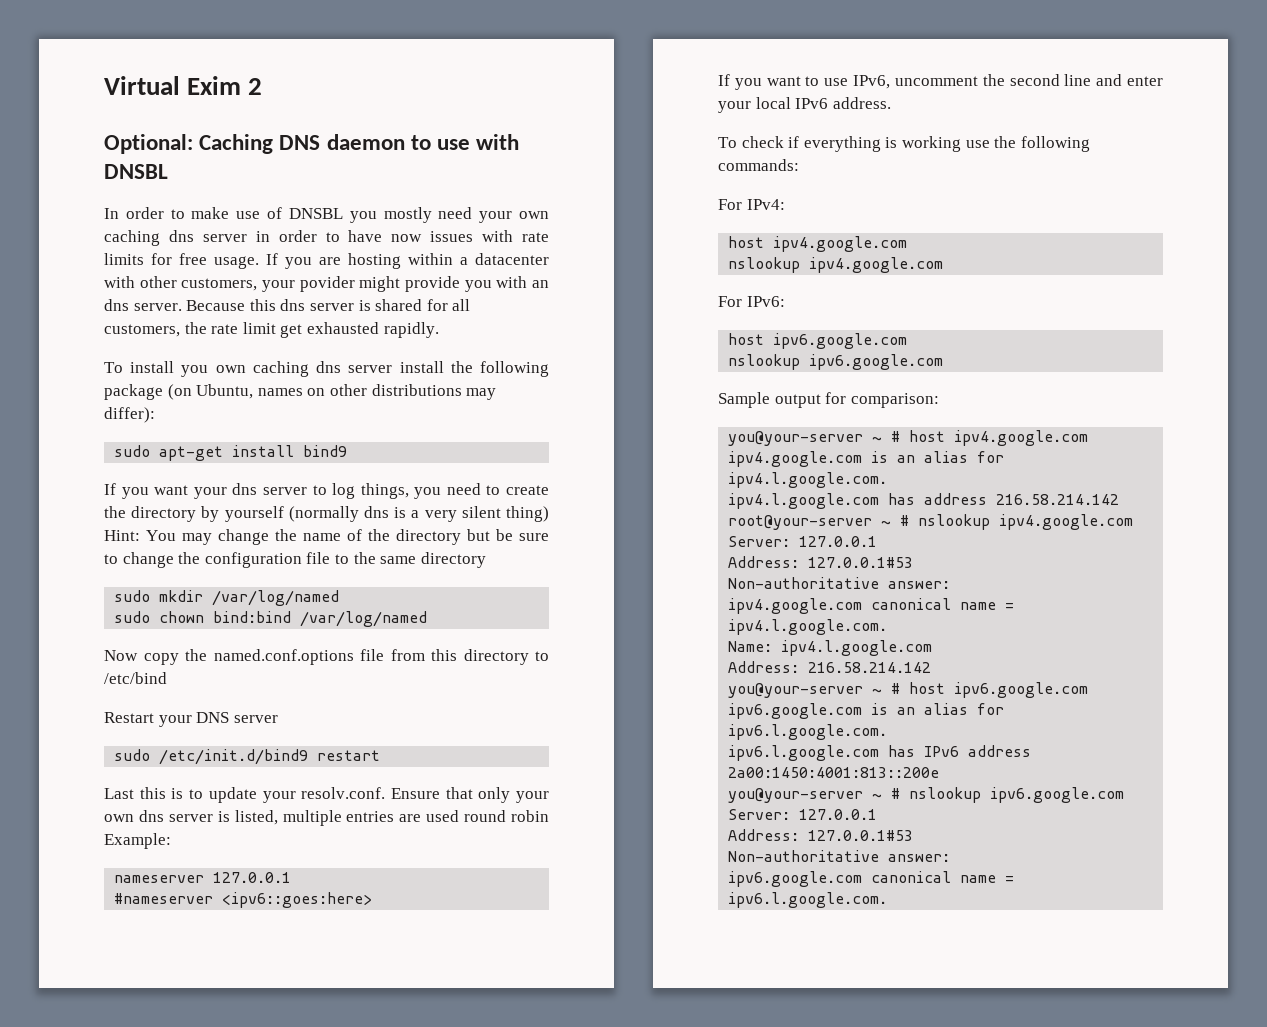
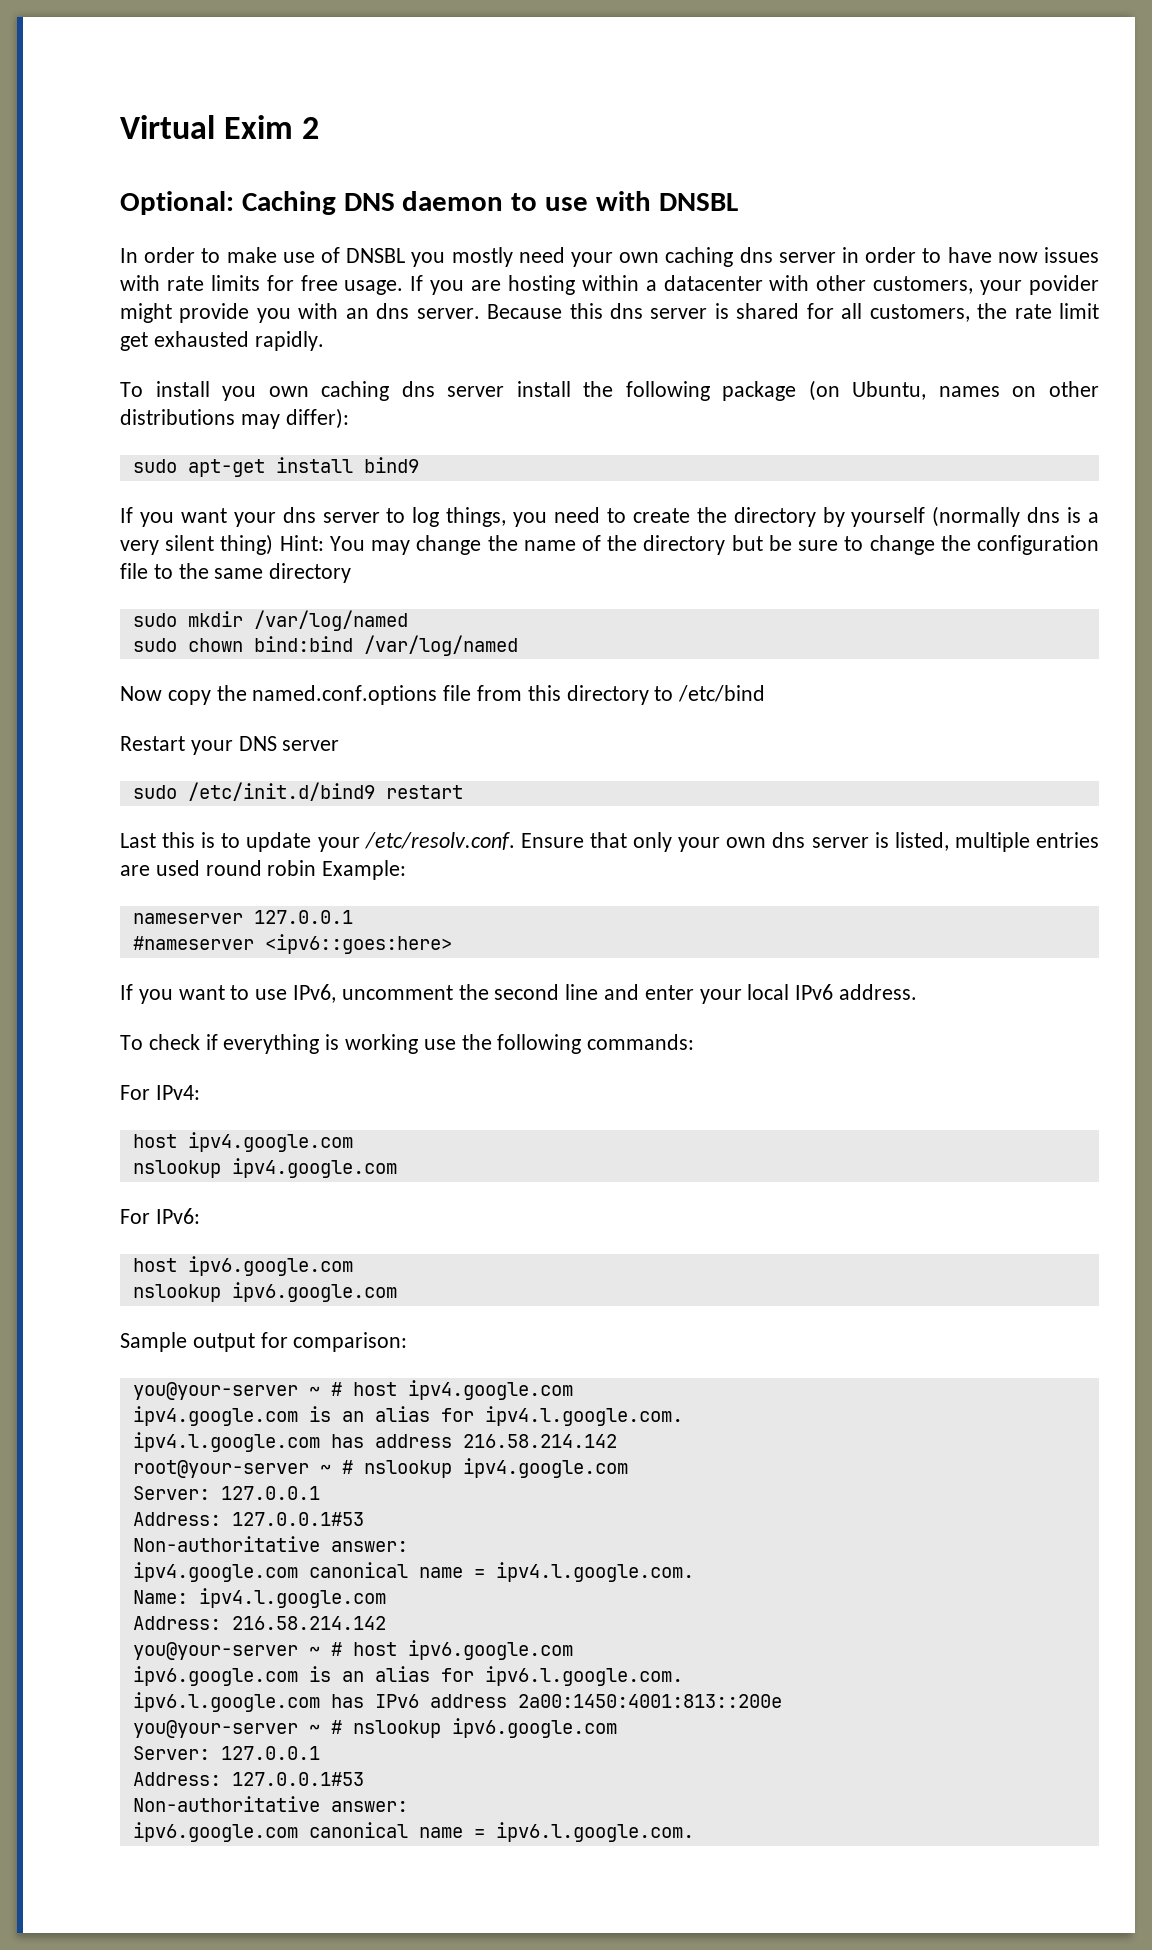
- Last this is to update your resolv.conf. Ensure that only your own dns server is listed, multiple entries are used round robin Example:
+ Last this is to update your /etc/resolv.conf. Ensure that only your own dns server is listed, multiple entries are used round robin Example:

